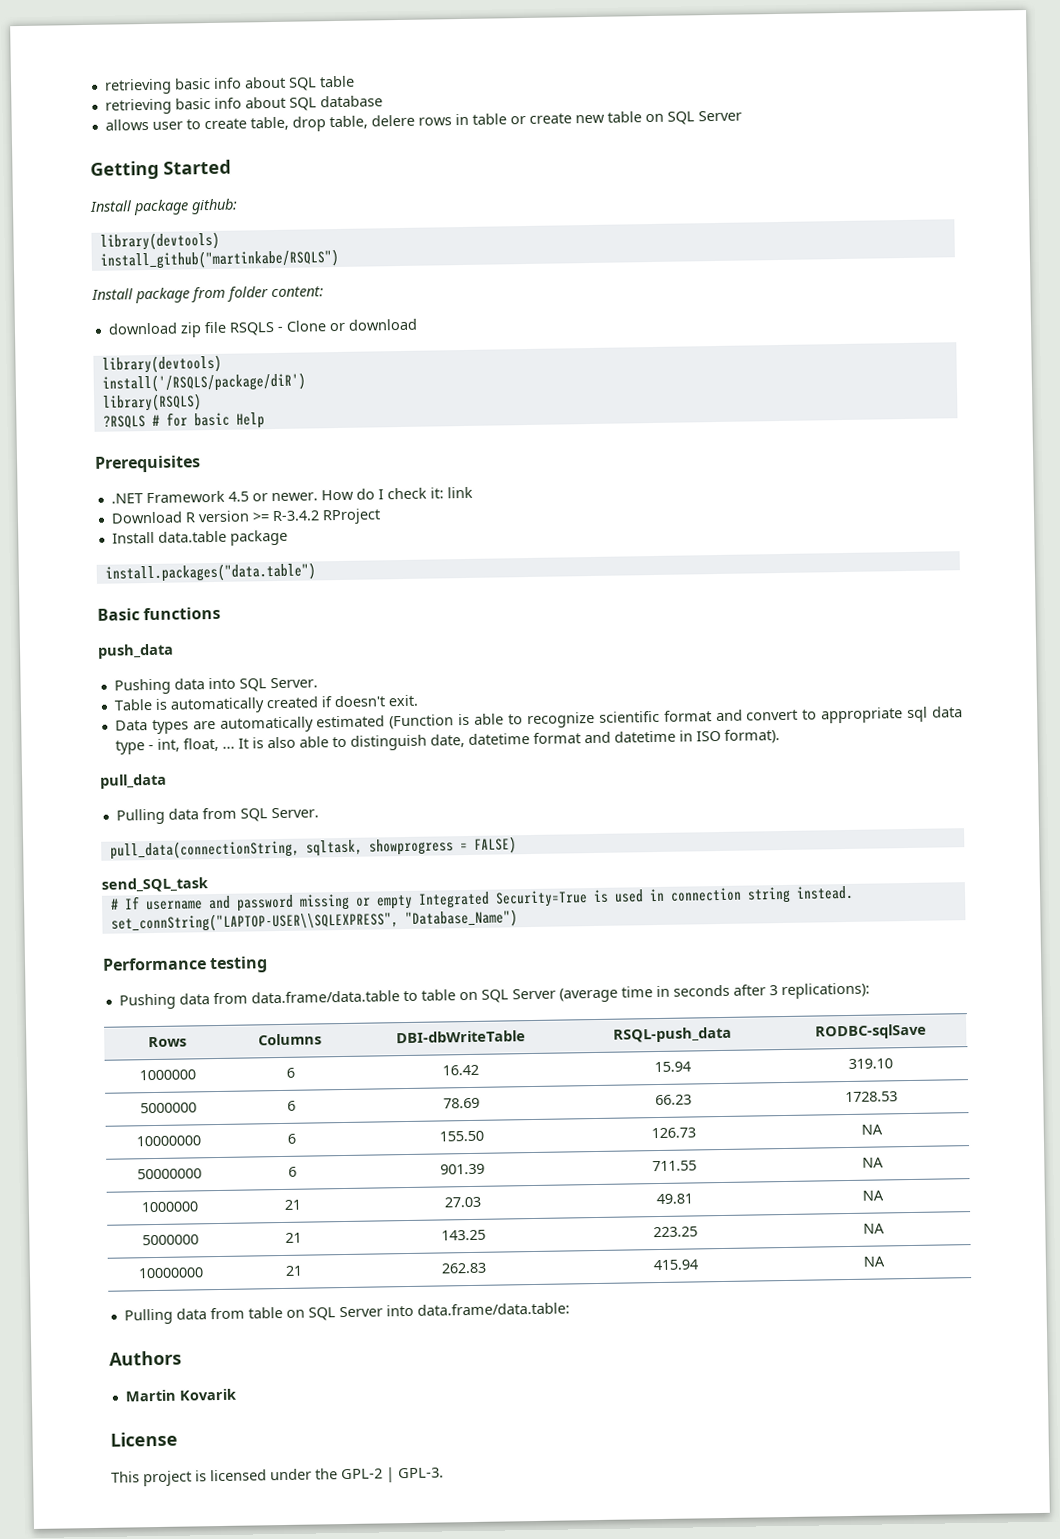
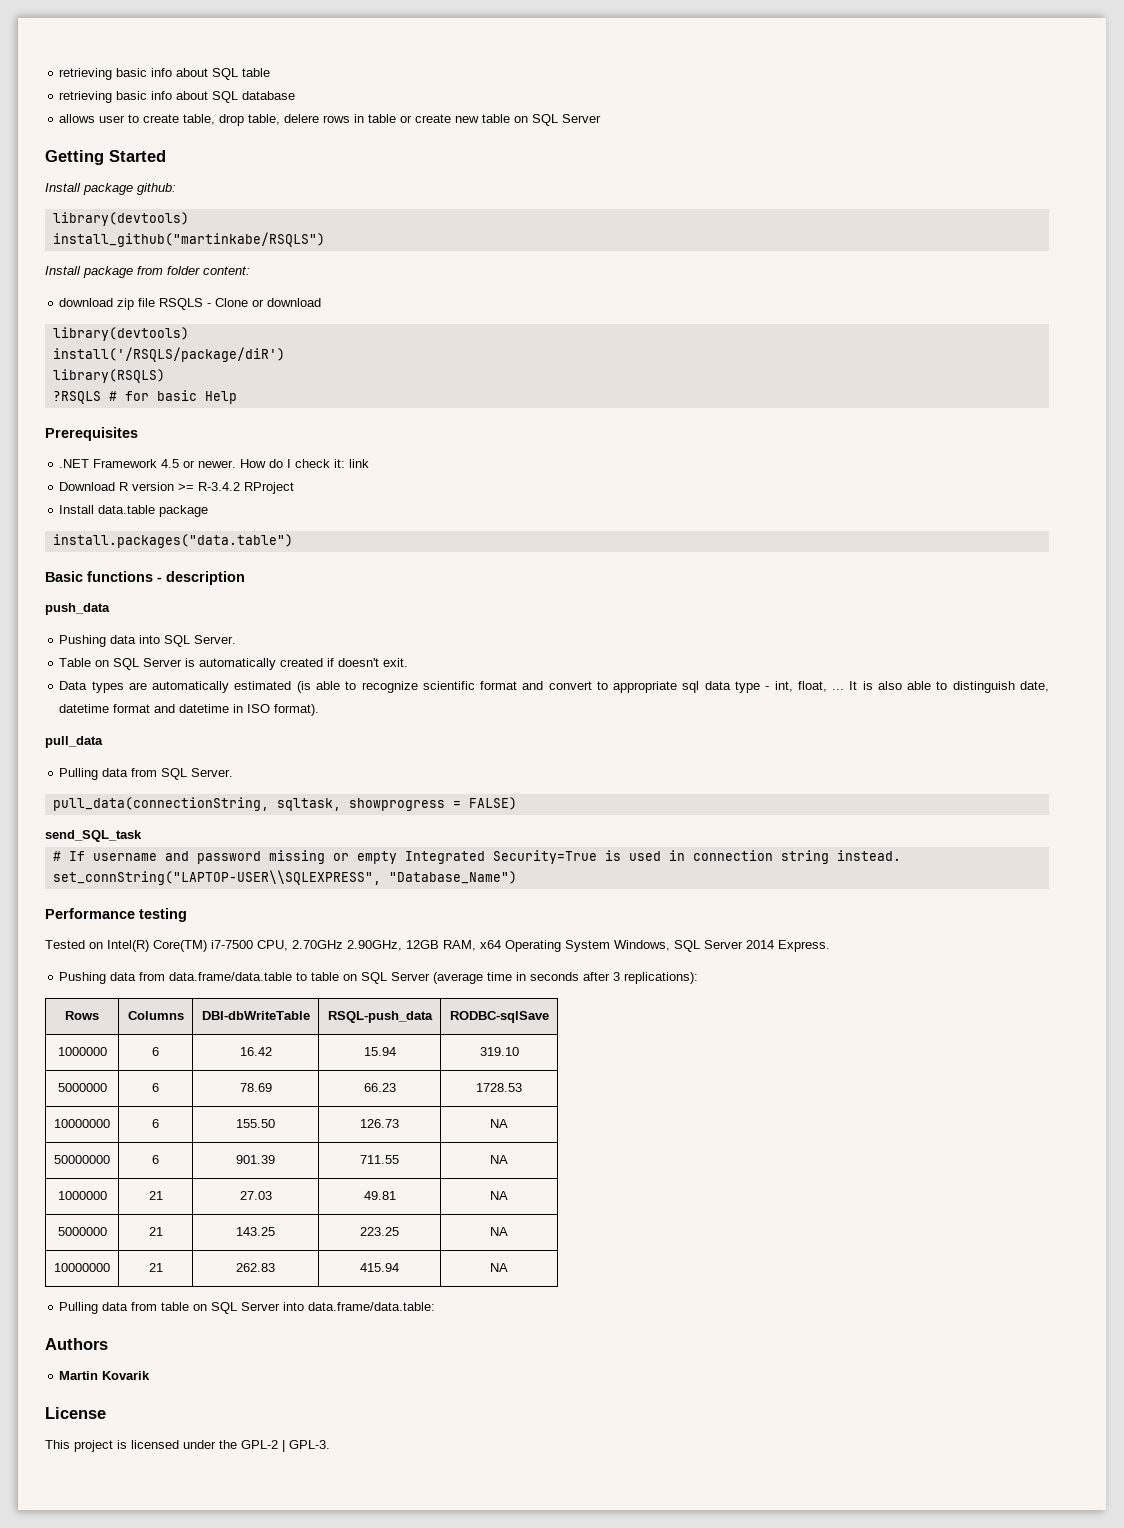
- Basic functions
+ Basic functions - description
- Table is automatically created if doesn't exit.
+ Table on SQL Server is automatically created if doesn't exit.
- Data types are automatically estimated (Function is able to recognize scientific format and convert to appropriate sql data type - int, float, ...
+ Data types are automatically estimated (is able to recognize scientific format and convert to appropriate sql data type - int, float, ...
+ Tested on Intel(R) Core(TM) i7-7500 CPU, 2.70GHz 2.90GHz, 12GB RAM, x64 Operating System Windows, SQL Server 2014 Express.

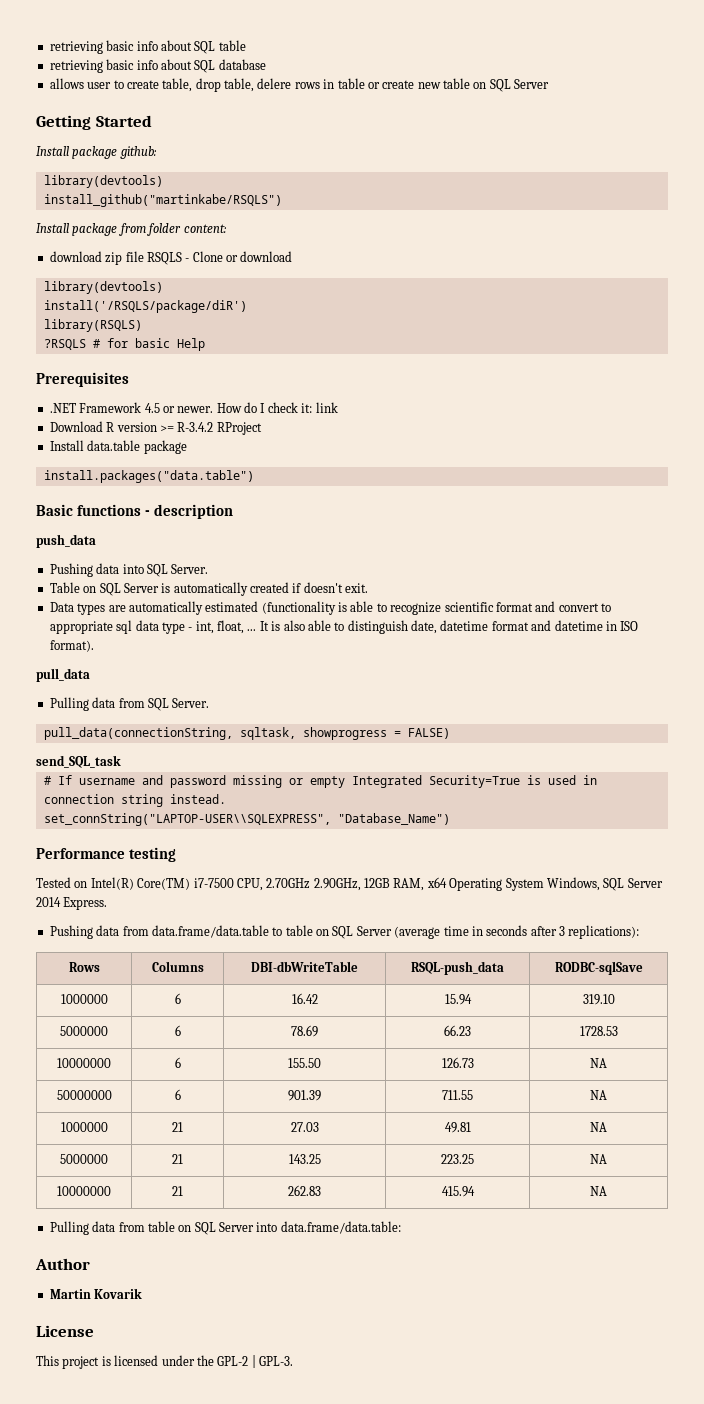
- Data types are automatically estimated (is able to recognize scientific format and convert to appropriate sql data type - int, float, ...
+ Data types are automatically estimated (functionality is able to recognize scientific format and convert to appropriate sql data type - int, float, ...
- Authors
+ Author

